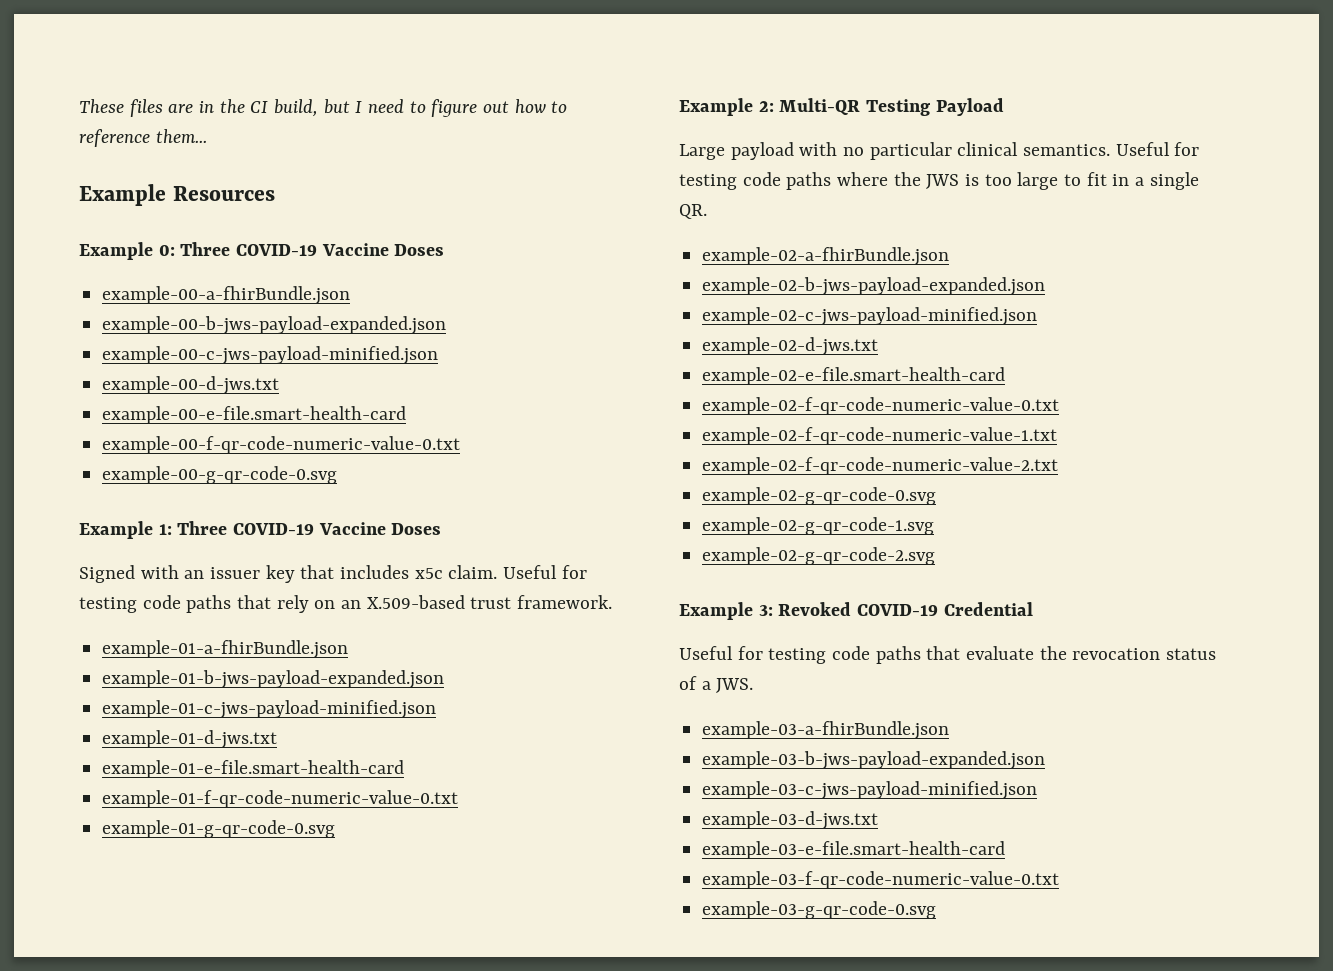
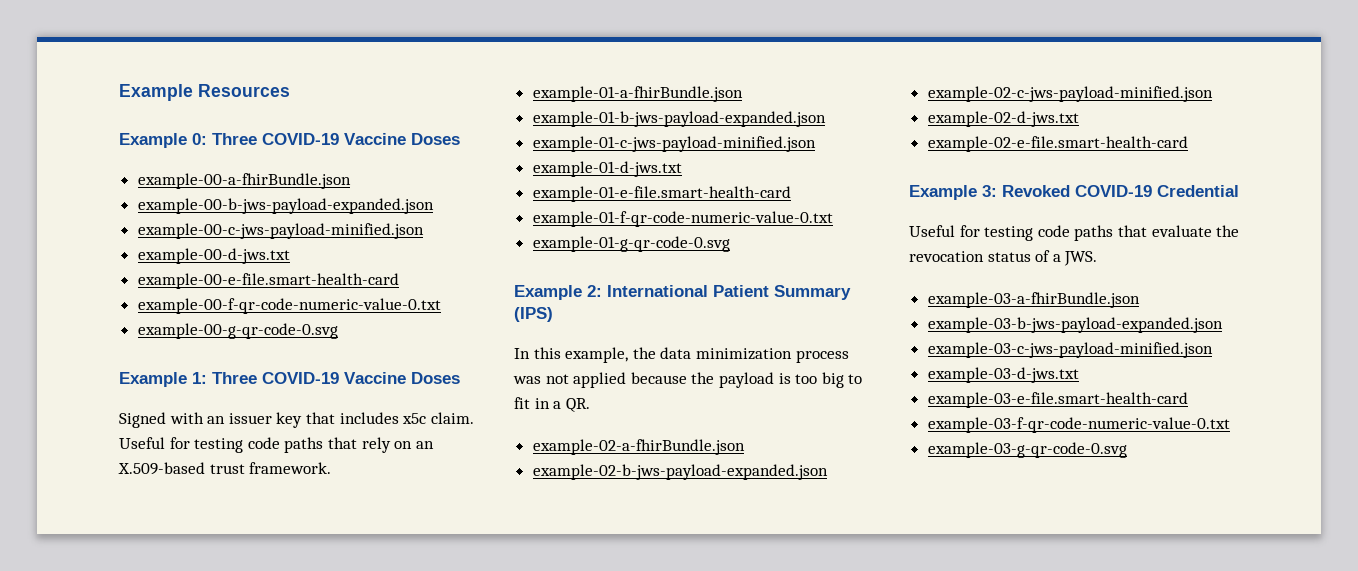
- These files are in the CI build, but I need to figure out how to reference them...
- Example 2: Multi-QR Testing Payload
- Large payload with no particular clinical semantics. Useful for testing code paths where the JWS is too large to fit in a single QR.
+ Example 2: International Patient Summary (IPS)
+ In this example, the data minimization process was not applied because the payload is too big to fit in a QR.
- example-02-f-qr-code-numeric-value-0.txt
- example-02-f-qr-code-numeric-value-1.txt
- example-02-f-qr-code-numeric-value-2.txt
- example-02-g-qr-code-0.svg
- example-02-g-qr-code-1.svg
- example-02-g-qr-code-2.svg

